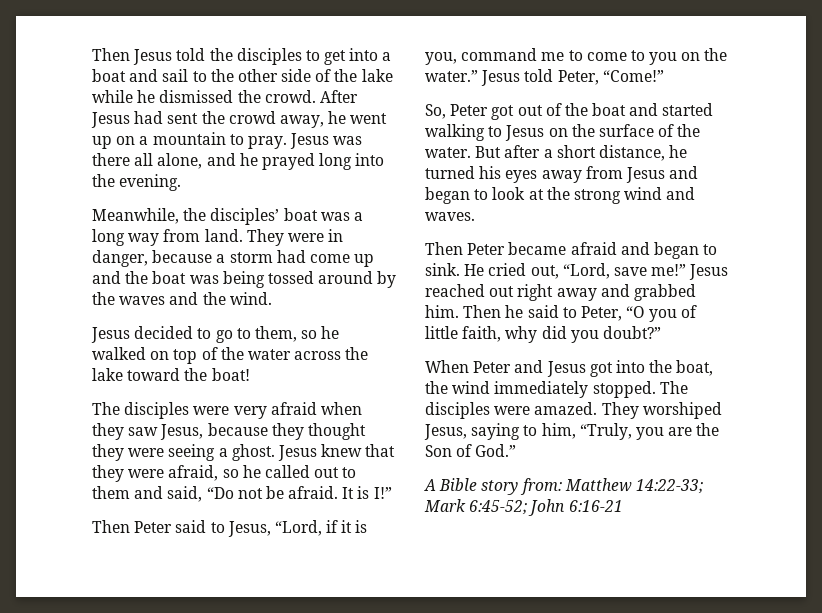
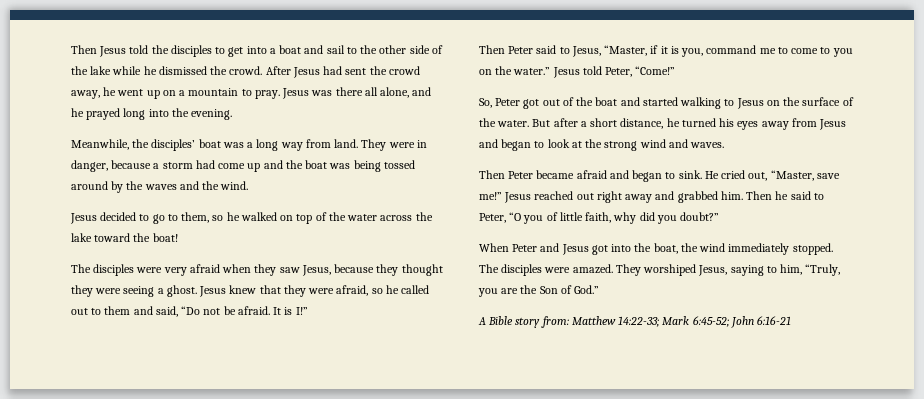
- Then Peter said to Jesus, “Lord, if it is you, command me to come to you on the water.”
+ Then Peter said to Jesus, “Master, if it is you, command me to come to you on the water.”
- He cried out, “Lord, save me!”
+ He cried out, “Master, save me!”

